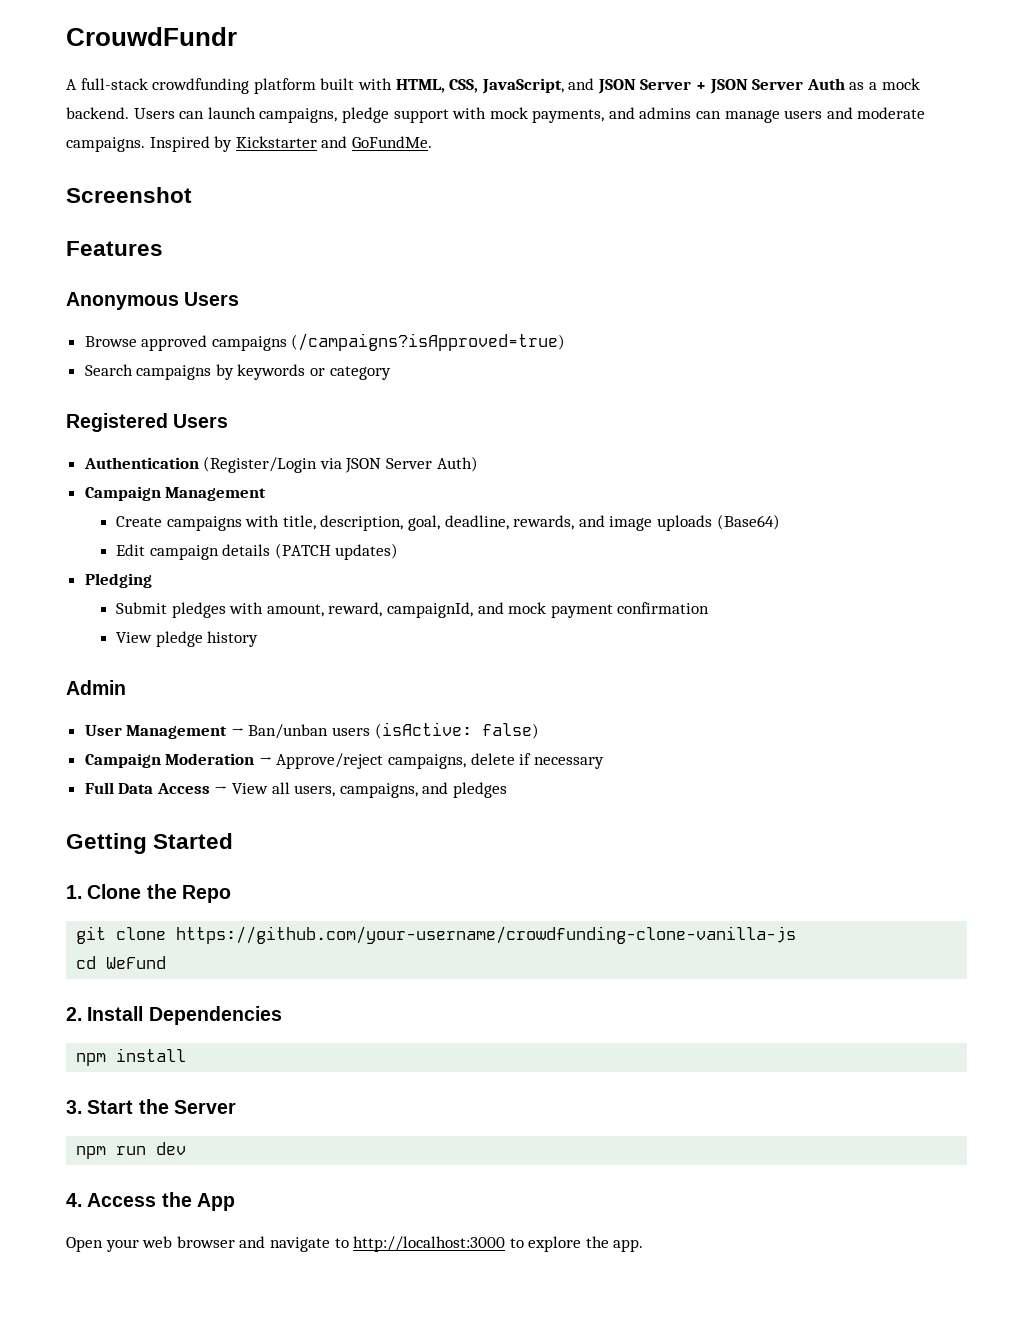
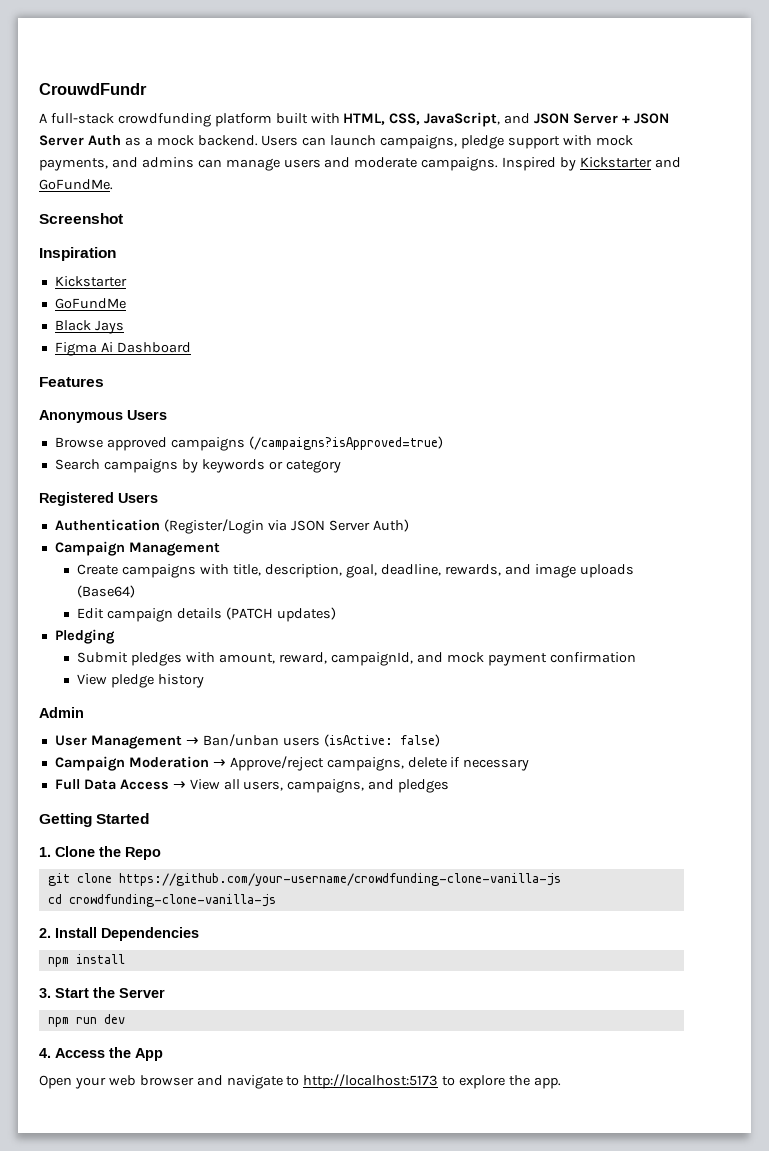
+ Inspiration
+ Kickstarter
+ GoFundMe
+ Black Jays
+ Figma Ai Dashboard
- cd WeFund
+ cd crowdfunding-clone-vanilla-js
- Open your web browser and navigate to http://localhost:3000 to explore the app.
+ Open your web browser and navigate to http://localhost:5173 to explore the app.

